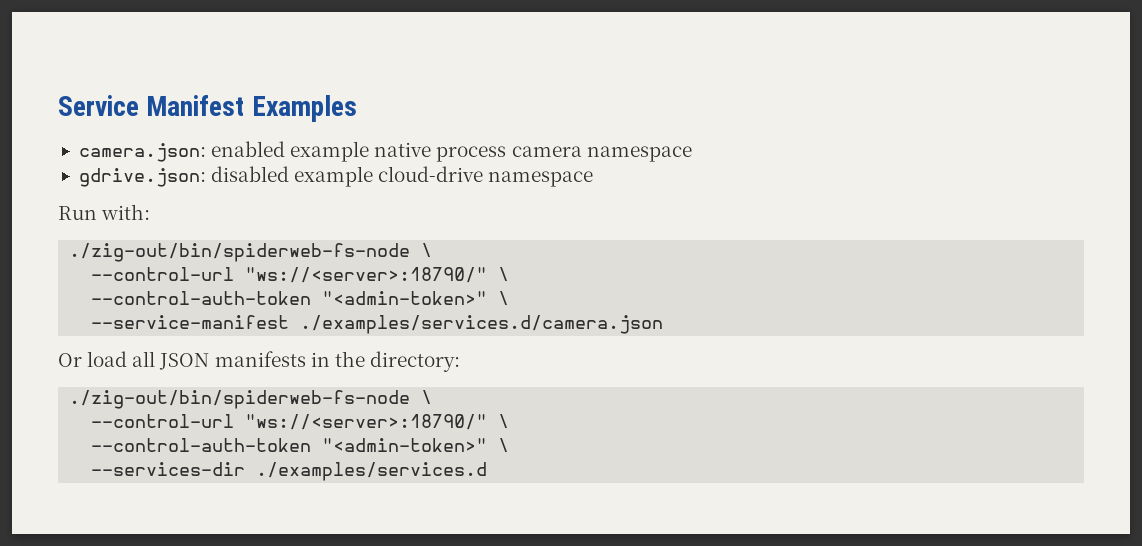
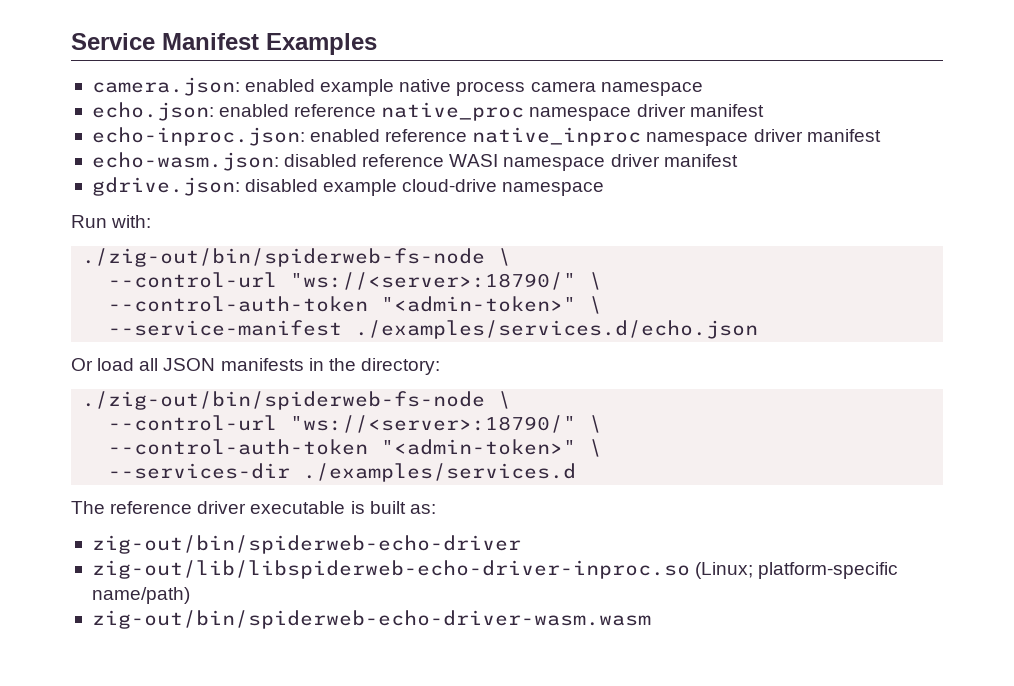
+ echo.json: enabled reference native_proc namespace driver manifest
+ echo-inproc.json: enabled reference native_inproc namespace driver manifest
+ echo-wasm.json: disabled reference WASI namespace driver manifest
- --service-manifest ./examples/services.d/camera.json
+ --service-manifest ./examples/services.d/echo.json
+ The reference driver executable is built as:
+ zig-out/bin/spiderweb-echo-driver
+ zig-out/lib/libspiderweb-echo-driver-inproc.so (Linux; platform-specific name/path)
+ zig-out/bin/spiderweb-echo-driver-wasm.wasm

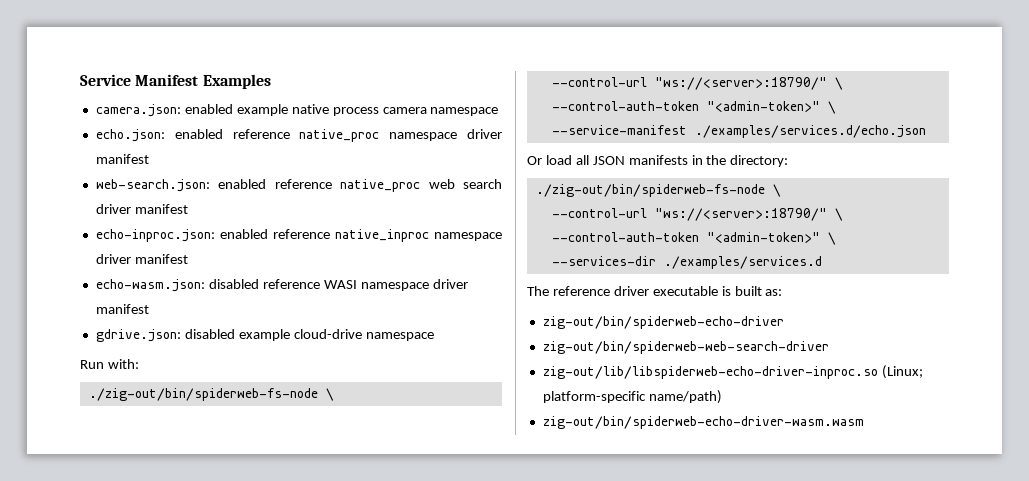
+ web-search.json: enabled reference native_proc web search driver manifest
+ zig-out/bin/spiderweb-web-search-driver

